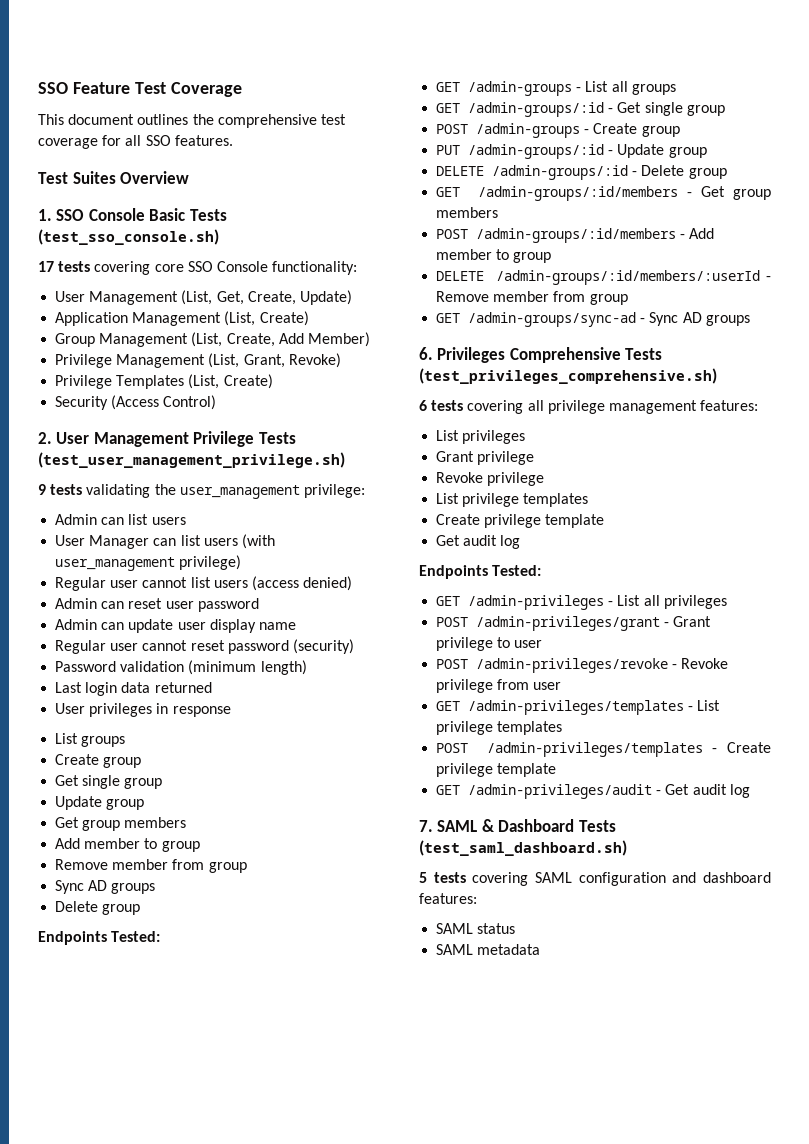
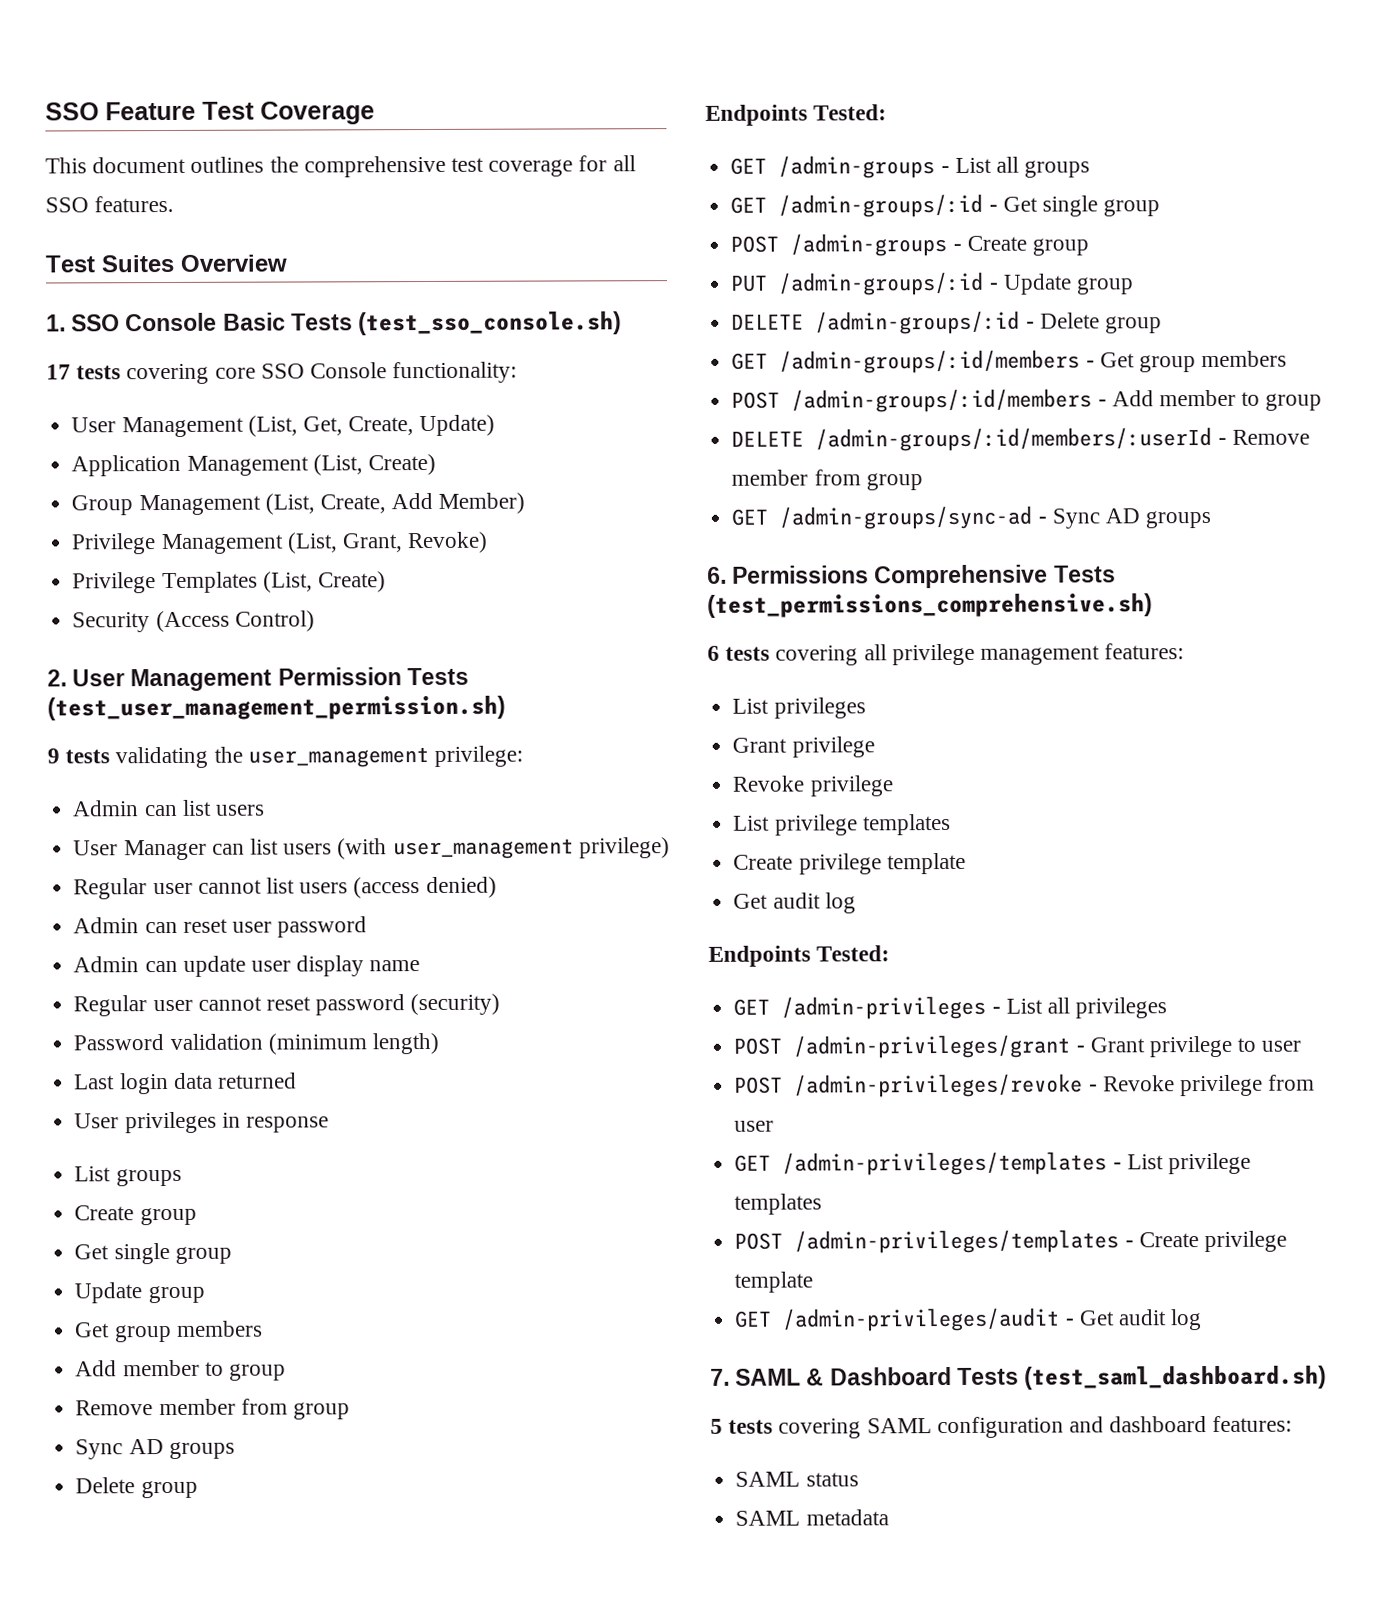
- 2. User Management Privilege Tests (test_user_management_privilege.sh)
+ 2. User Management Permission Tests (test_user_management_permission.sh)
- 6. Privileges Comprehensive Tests (test_privileges_comprehensive.sh)
+ 6. Permissions Comprehensive Tests (test_permissions_comprehensive.sh)

